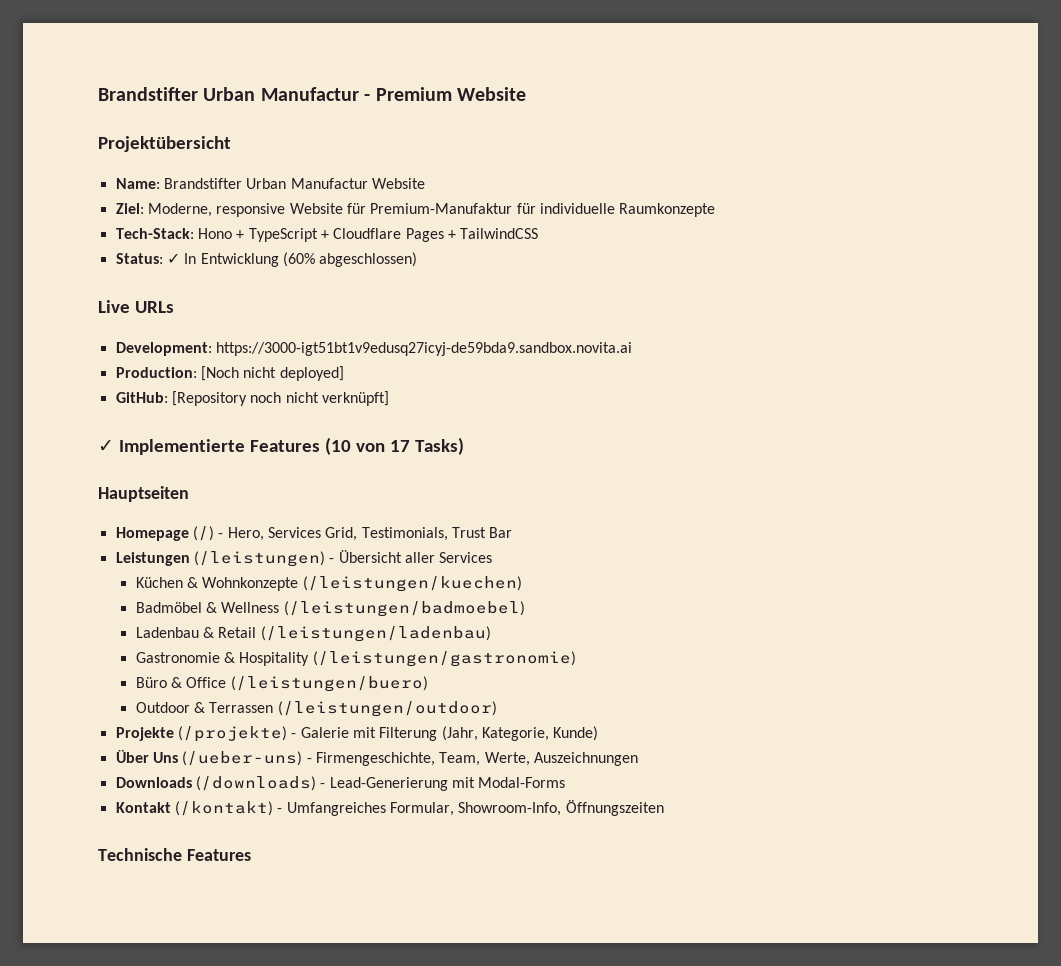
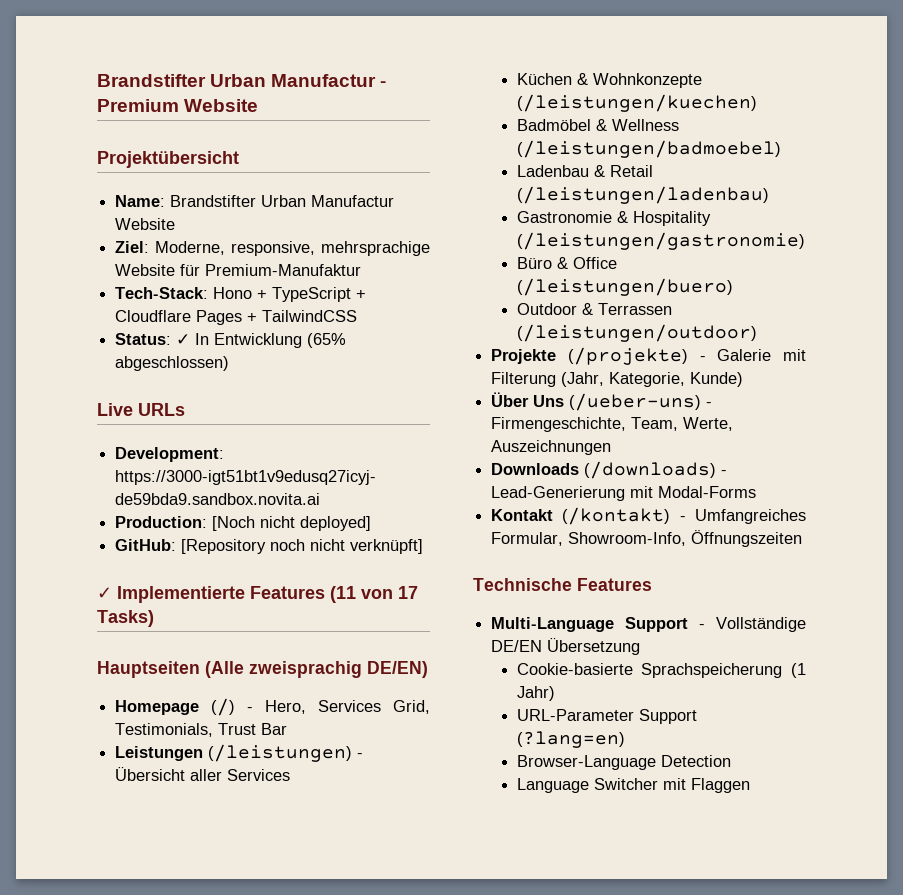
- Ziel: Moderne, responsive Website für Premium-Manufaktur für individuelle Raumkonzepte
+ Ziel: Moderne, responsive, mehrsprachige Website für Premium-Manufaktur
- Status: ✓ In Entwicklung (60% abgeschlossen)
+ Status: ✓ In Entwicklung (65% abgeschlossen)
- ✓ Implementierte Features (10 von 17 Tasks)
+ ✓ Implementierte Features (11 von 17 Tasks)
- Hauptseiten
+ Hauptseiten (Alle zweisprachig DE/EN)
+ Multi-Language Support - Vollständige DE/EN Übersetzung
+ Cookie-basierte Sprachspeicherung (1 Jahr)
+ URL-Parameter Support (?lang=en)
+ Browser-Language Detection
+ Language Switcher mit Flaggen

